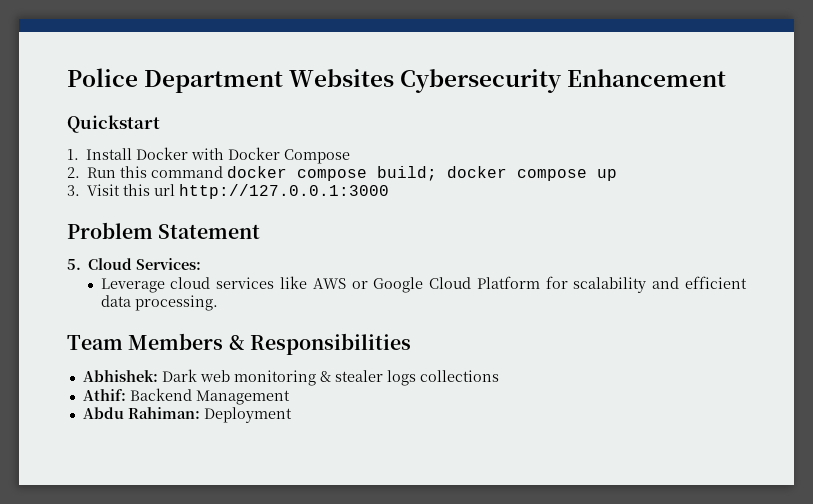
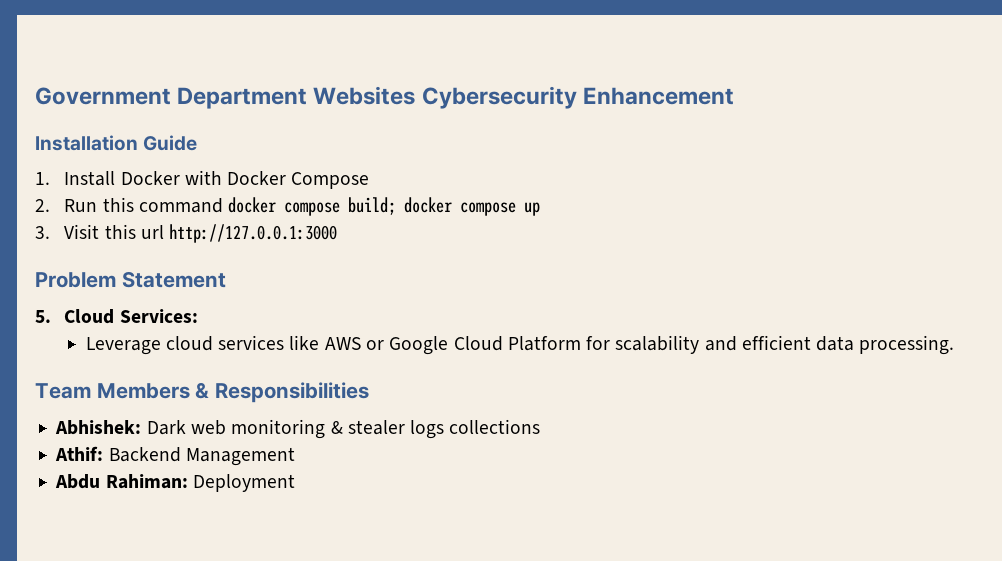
- Police Department Websites Cybersecurity Enhancement
+ Government Department Websites Cybersecurity Enhancement
- Quickstart
+ Installation Guide

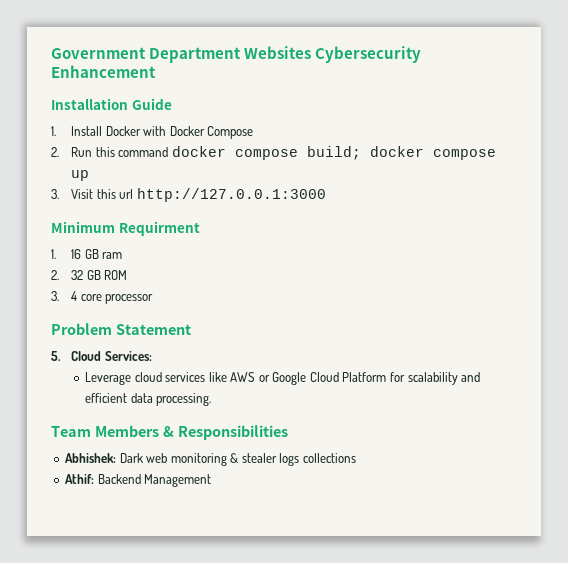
+ Minimum Requirment
+ 1. 16 GB ram
+ 2. 32 GB ROM
+ 3. 4 core processor
- Abdu Rahiman: Deployment

